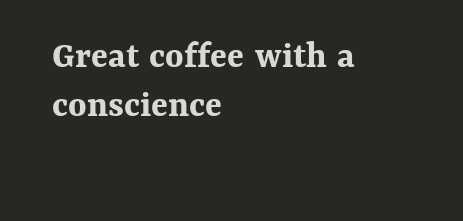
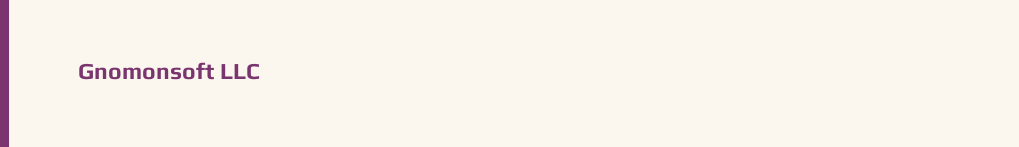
- Great coffee with a conscience
+ Gnomonsoft LLC

